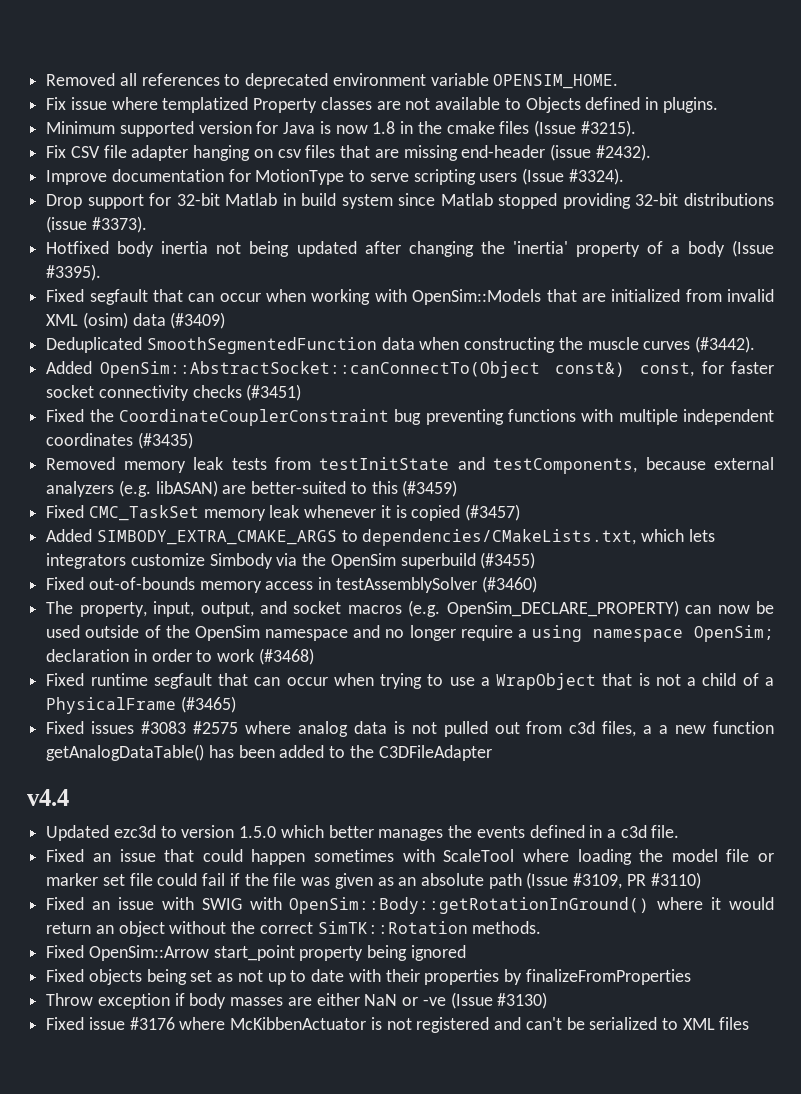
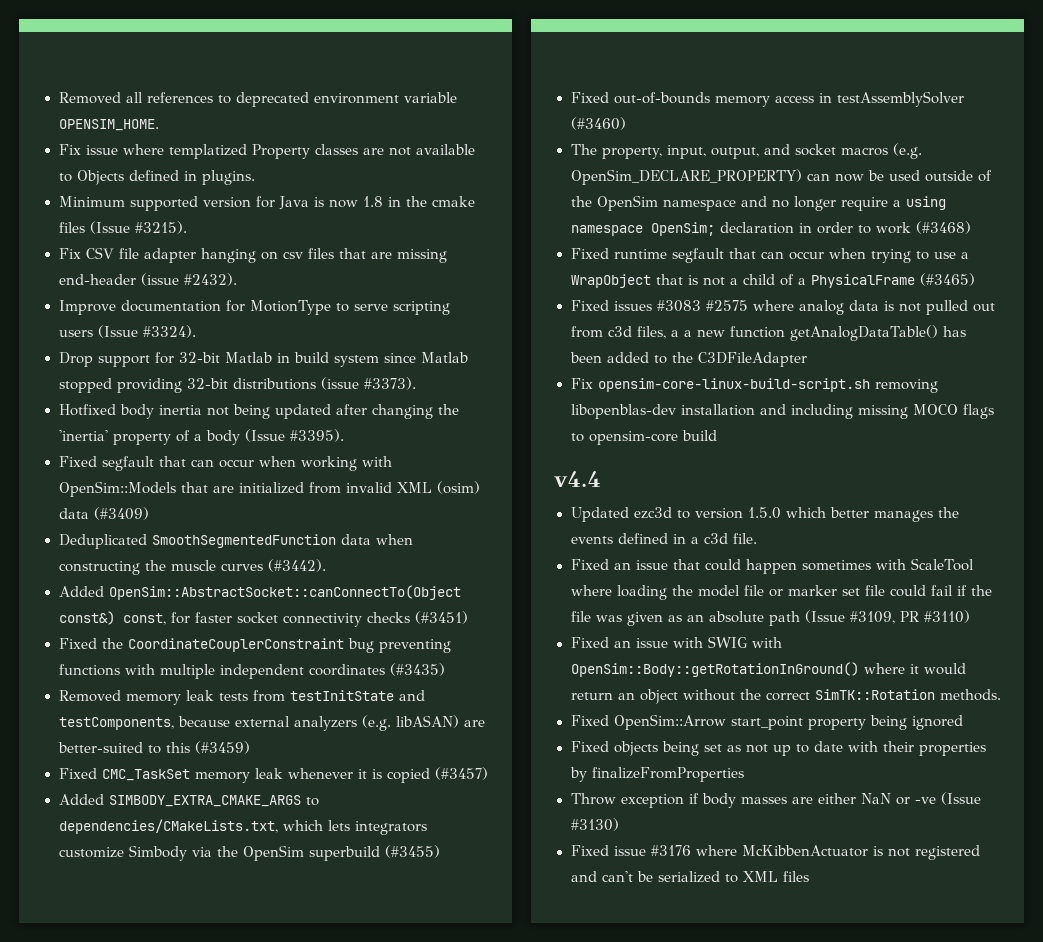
+ Fix opensim-core-linux-build-script.sh removing libopenblas-dev installation and including missing MOCO flags to opensim-core build

